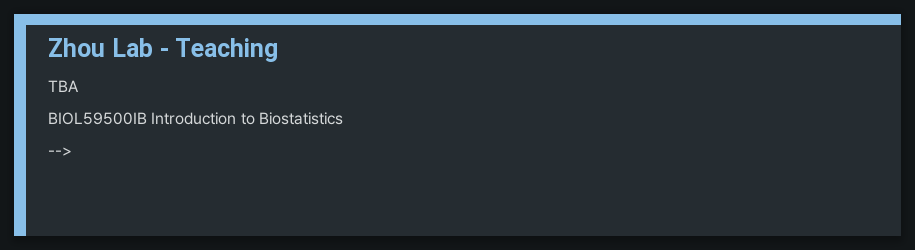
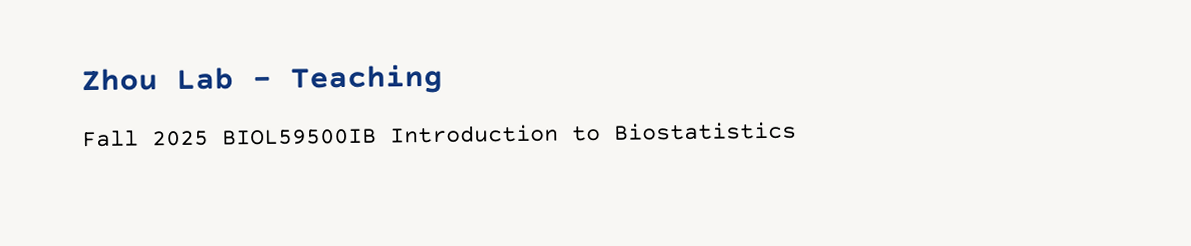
- TBA
- BIOL59500IB Introduction to Biostatistics
+ Fall 2025 BIOL59500IB Introduction to Biostatistics
- -->

